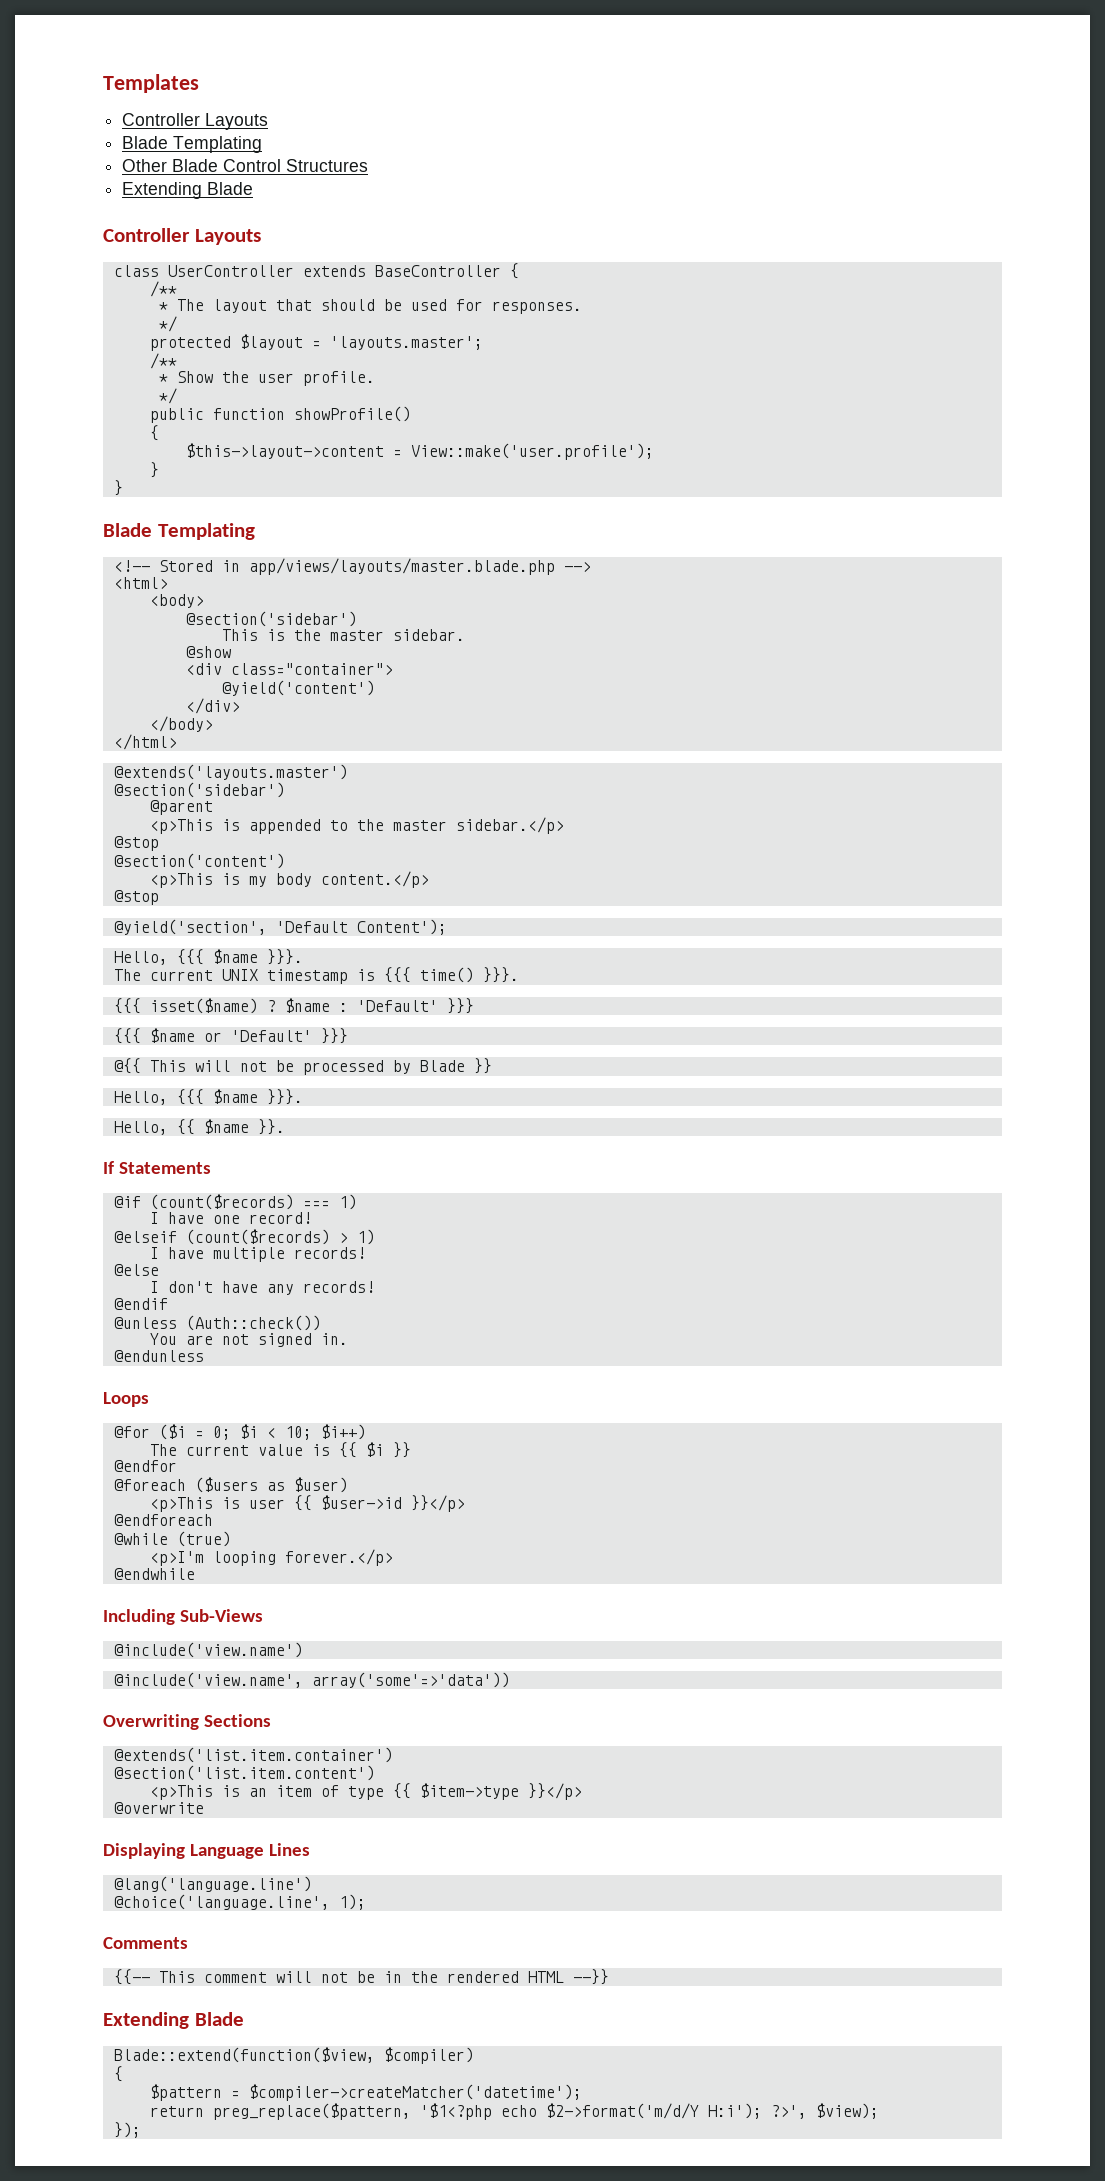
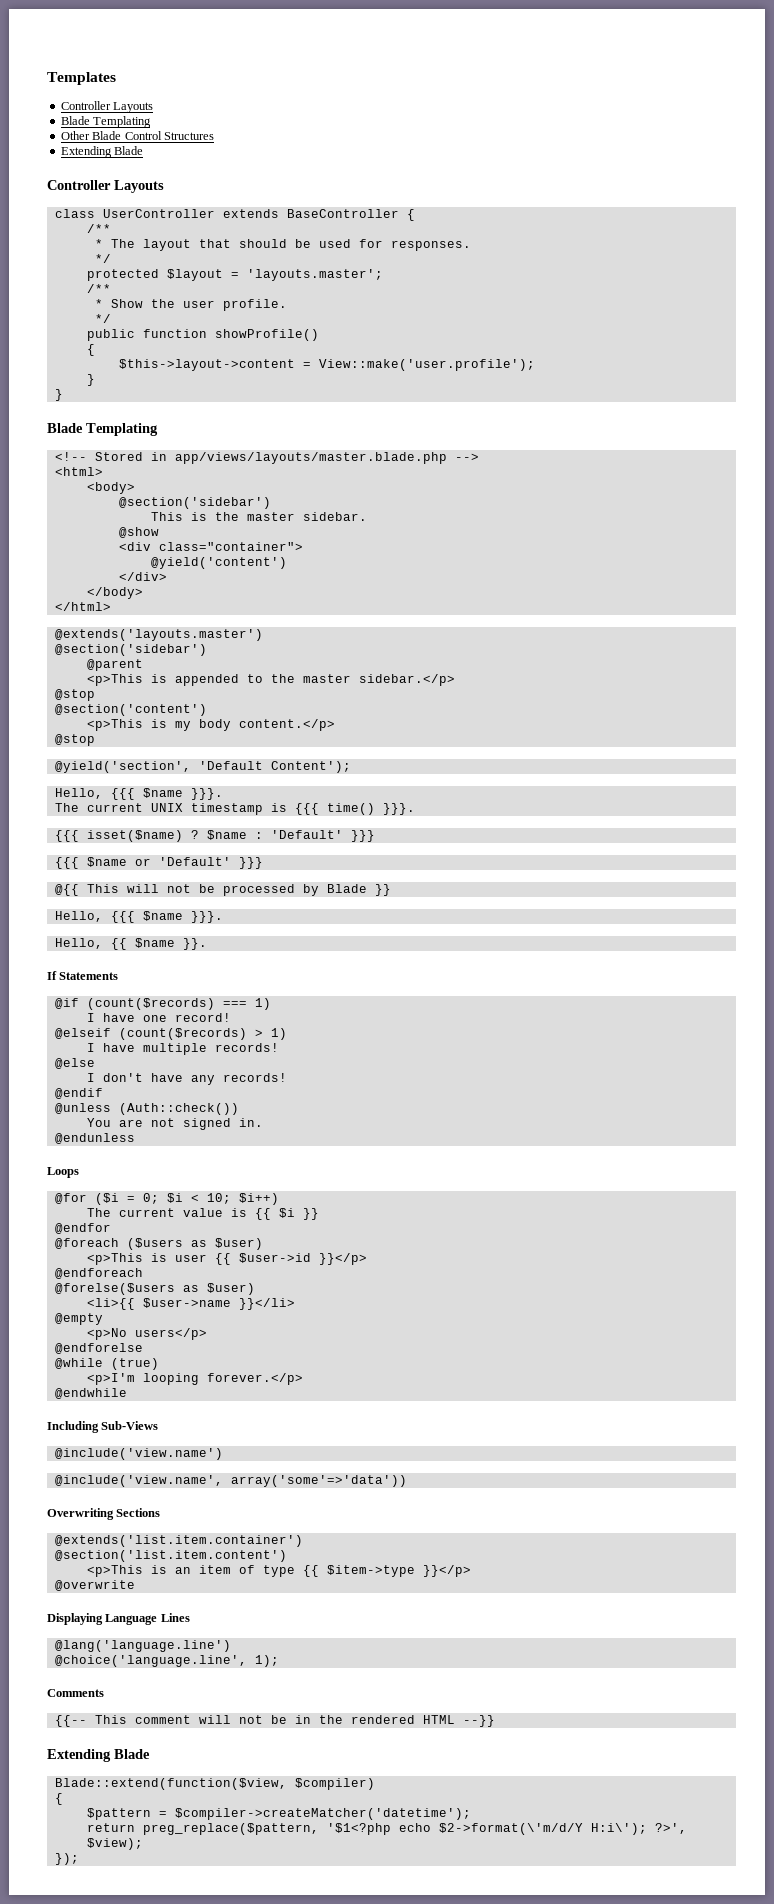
+ @forelse($users as $user)
+ <li>{{ $user->name }}</li>
+ @empty
+ <p>No users</p>
+ @endforelse
- return preg_replace($pattern, '$1<?php echo $2->format('m/d/Y H:i'); ?>', $view);
+ return preg_replace($pattern, '$1<?php echo $2->format(\'m/d/Y H:i\'); ?>', $view);

